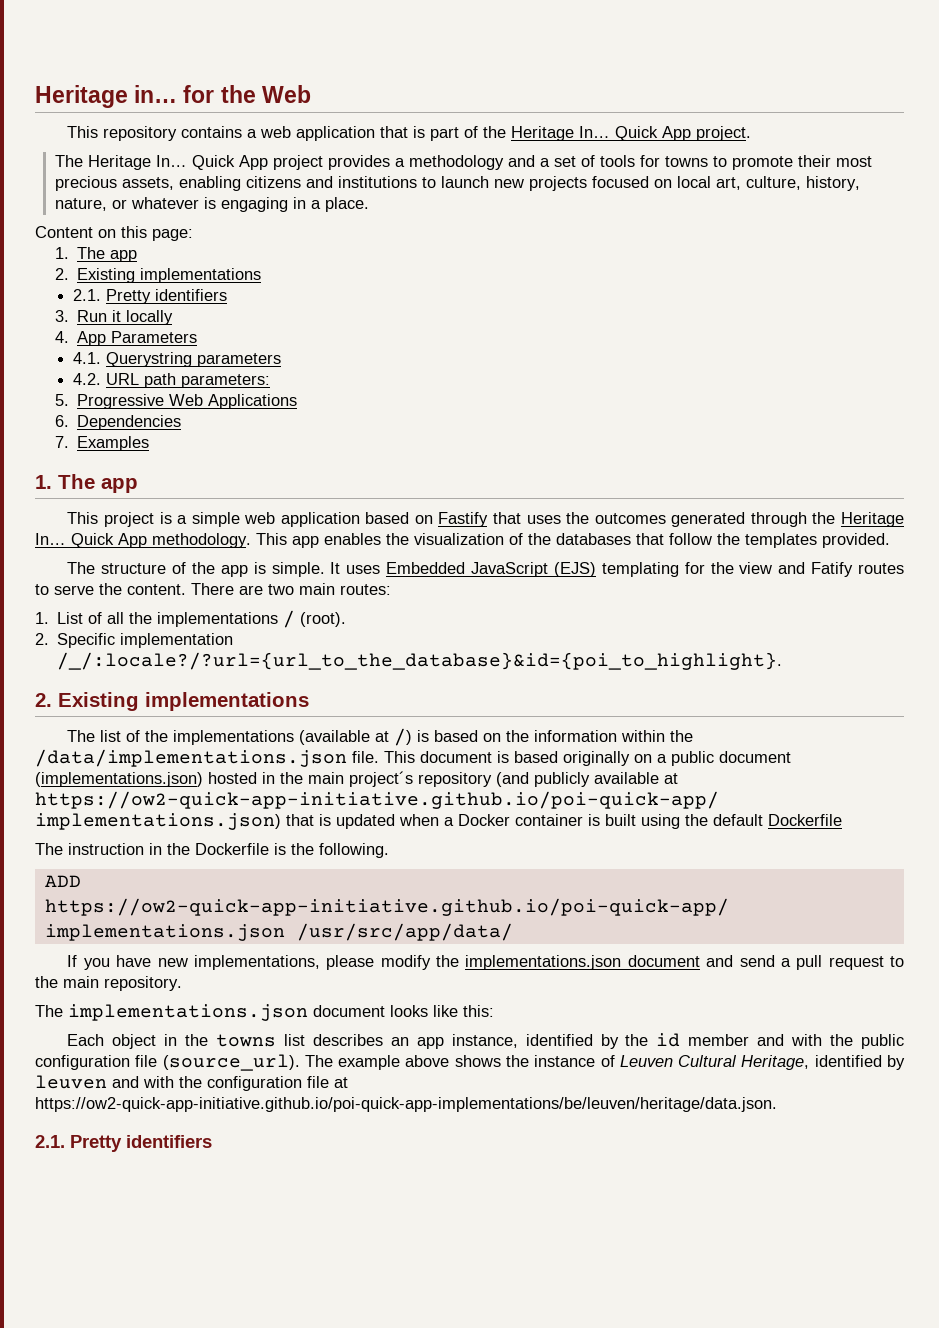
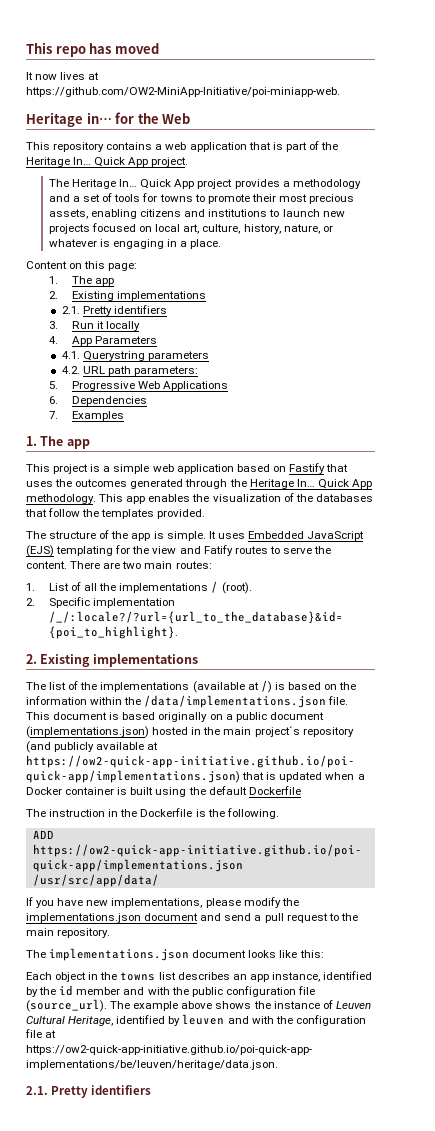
+ This repo has moved
+ It now lives at https://github.com/OW2-MiniApp-Initiative/poi-miniapp-web.

